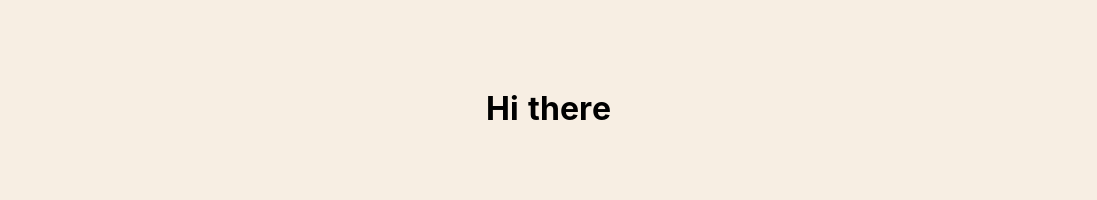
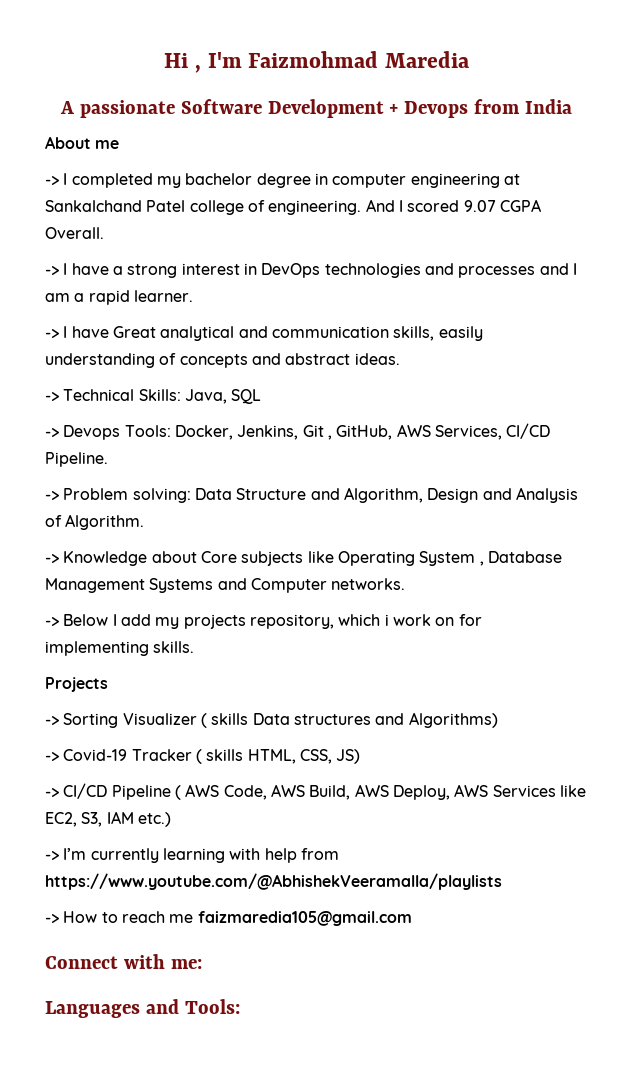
- Hi there
+ Hi , I'm Faizmohmad Maredia
+ A passionate Software Development + Devops from India
+ About me
+ -> I completed my bachelor degree in computer engineering at Sankalchand Patel college of engineering. And I scored 9.07 CGPA Overall.
+ -> I have a strong interest in DevOps technologies and processes and I am a rapid learner.
+ -> I have Great analytical and communication skills, easily understanding of concepts and abstract ideas.
+ -> Technical Skills: Java, SQL
+ -> Devops Tools: Docker, Jenkins, Git , GitHub, AWS Services, CI/CD Pipeline.
+ -> Problem solving: Data Structure and Algorithm, Design and Analysis of Algorithm.
+ -> Knowledge about Core subjects like Operating System , Database Management Systems and Computer networks.
+ -> Below I add my projects repository, which i work on for implementing skills.
+ Projects
+ -> Sorting Visualizer ( skills Data structures and Algorithms)
+ -> Covid-19 Tracker ( skills HTML, CSS, JS)
+ -> CI/CD Pipeline ( AWS Code, AWS Build, AWS Deploy, AWS Services like EC2, S3, IAM etc.)
+ -> I’m currently learning with help from https://www.youtube.com/@AbhishekVeeramalla/playlists
+ -> How to reach me faizmaredia105@gmail.com
+ Connect with me:
+ Languages and Tools:

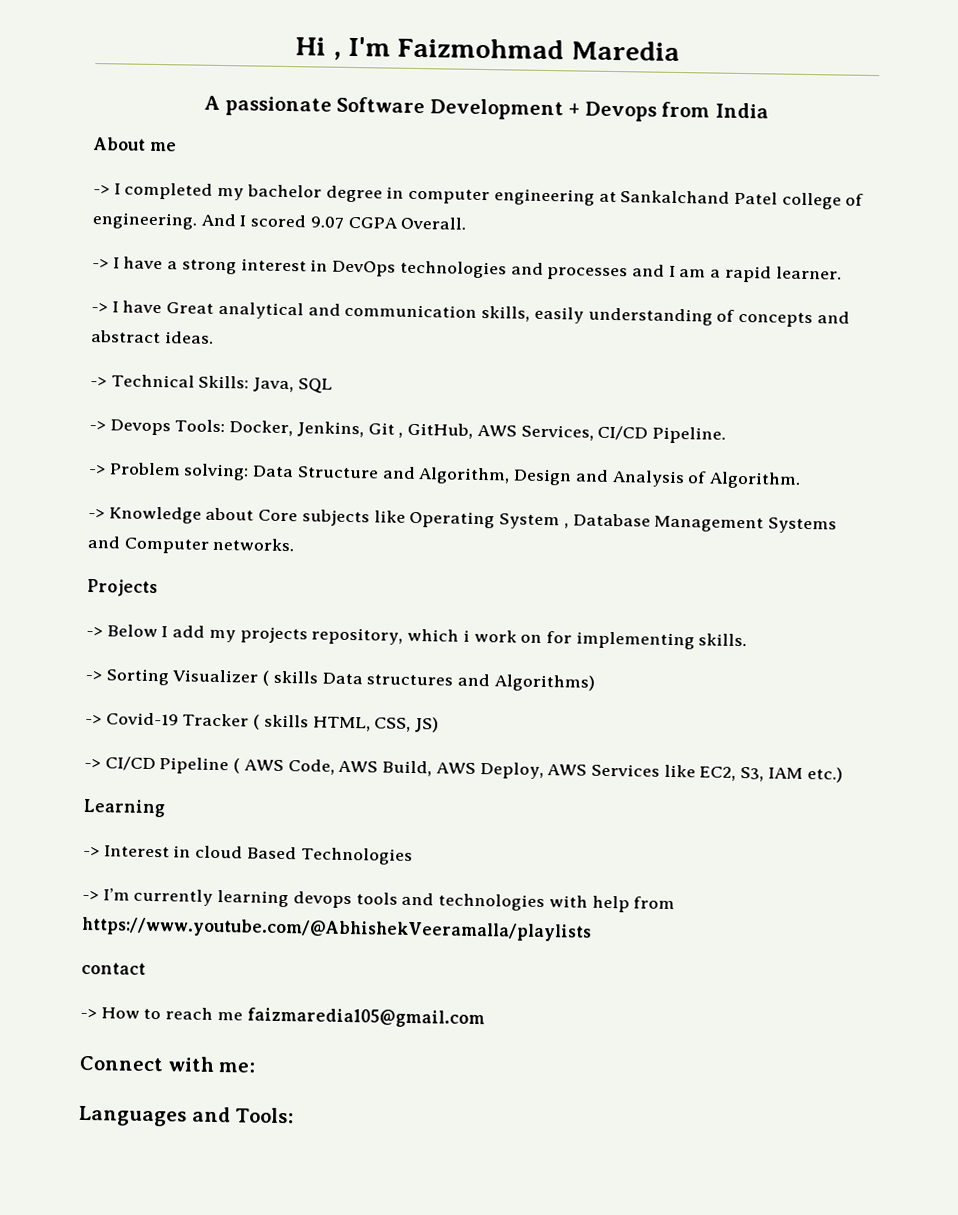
+ Projects
- Projects
+ Learning
+ -> Interest in cloud Based Technologies
- -> I’m currently learning with help from https://www.youtube.com/@AbhishekVeeramalla/playlists
+ -> I’m currently learning devops tools and technologies with help from https://www.youtube.com/@AbhishekVeeramalla/playlists
+ contact

